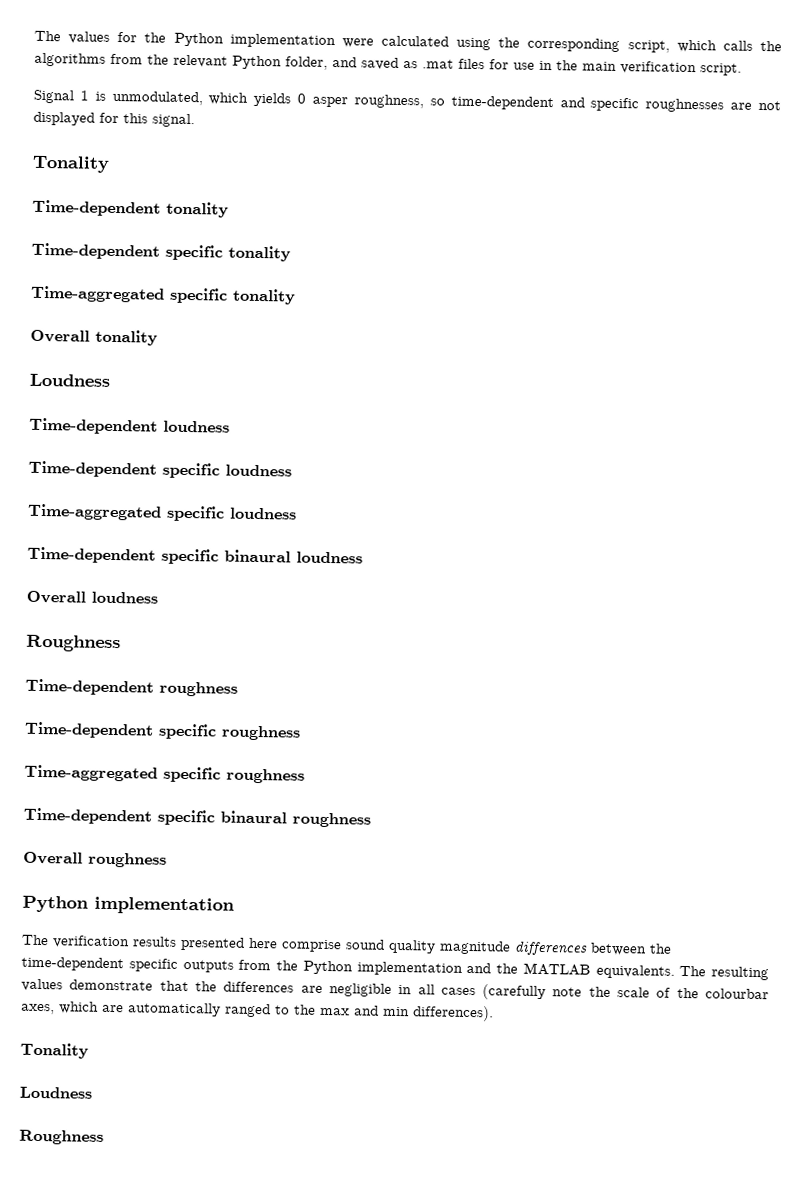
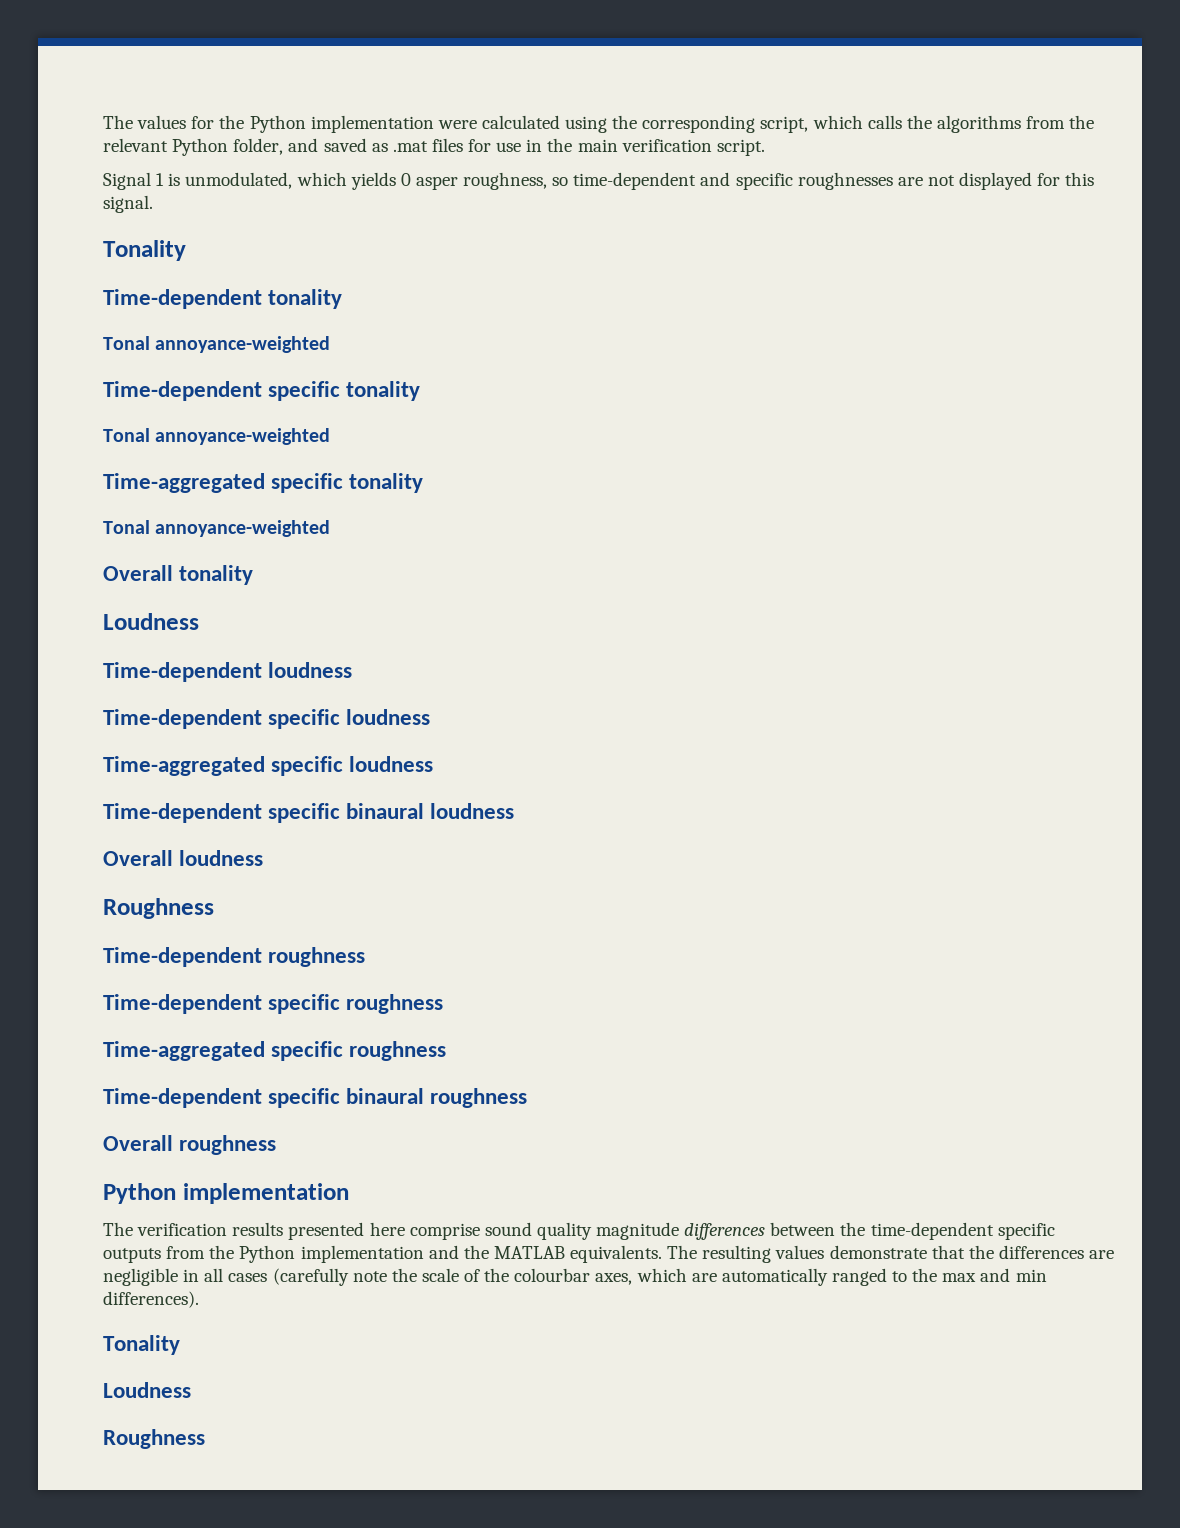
  Time-dependent tonality
+ Tonal annoyance-weighted
  Time-dependent specific tonality
+ Tonal annoyance-weighted
  Time-aggregated specific tonality
+ Tonal annoyance-weighted

